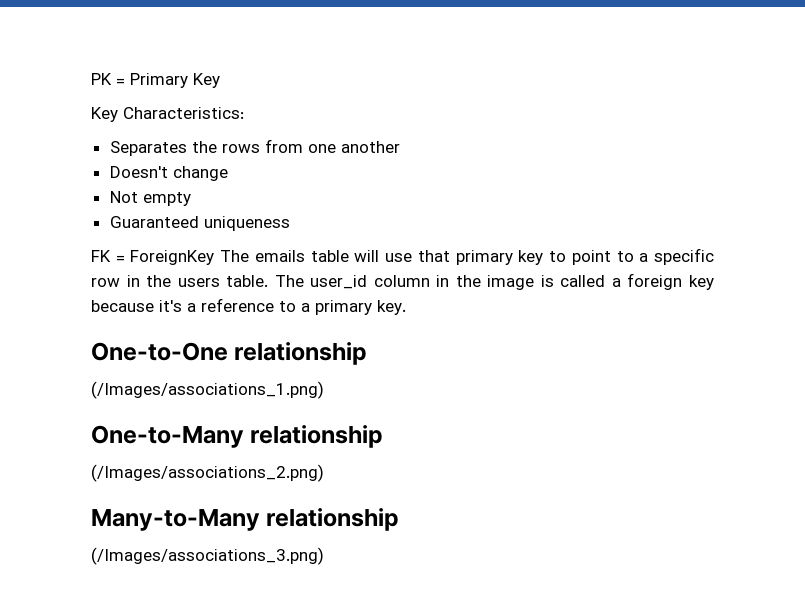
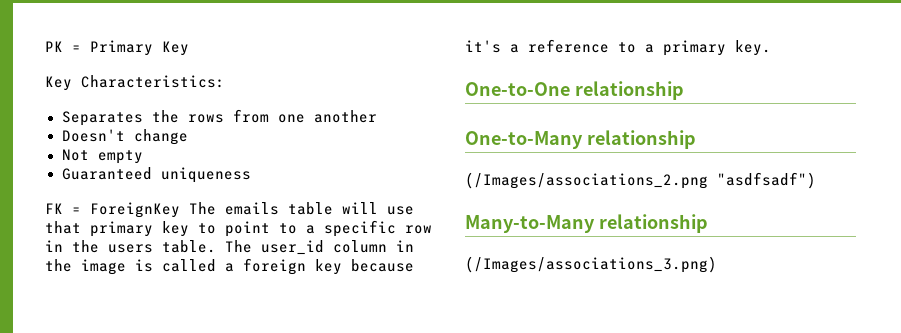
- (/Images/associations_1.png)
- (/Images/associations_2.png)
+ (/Images/associations_2.png "asdfsadf")

